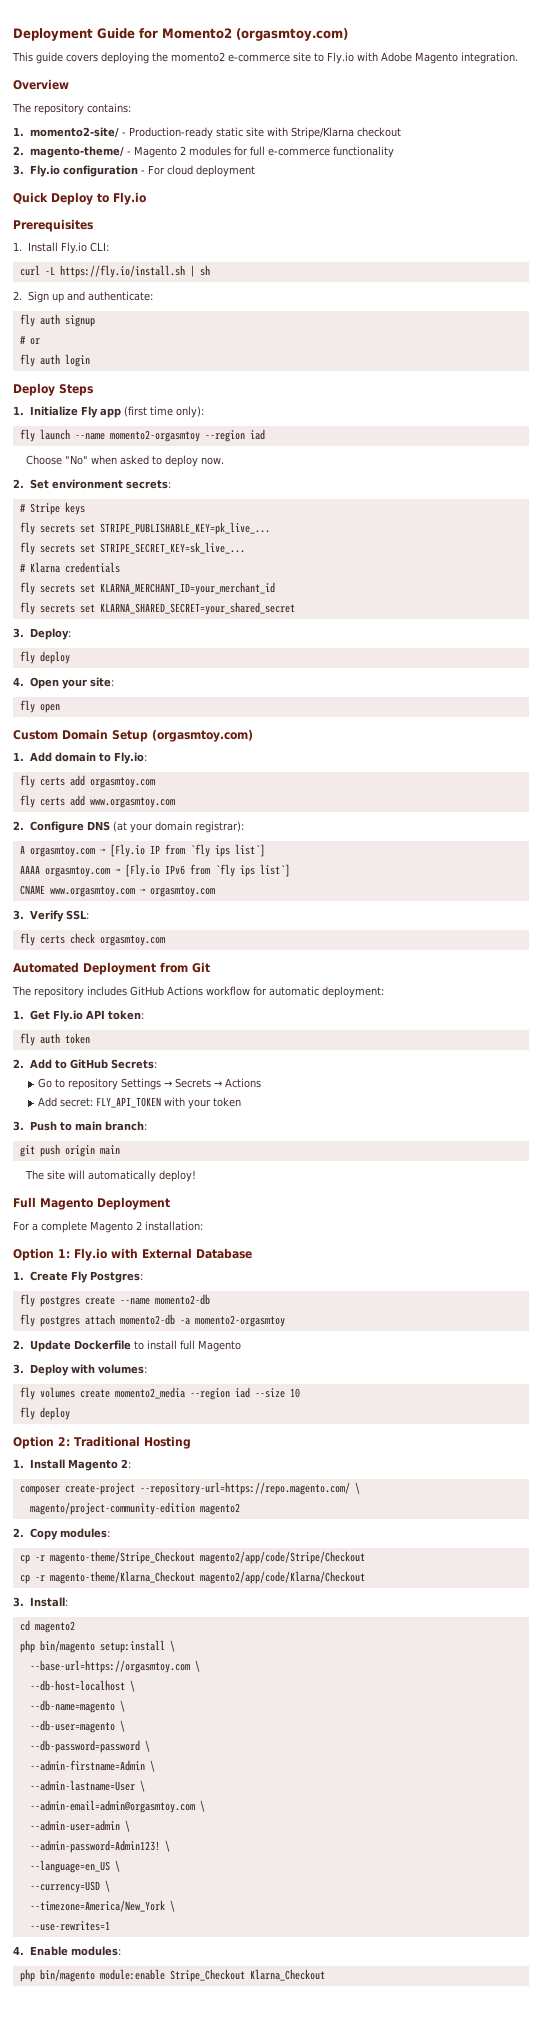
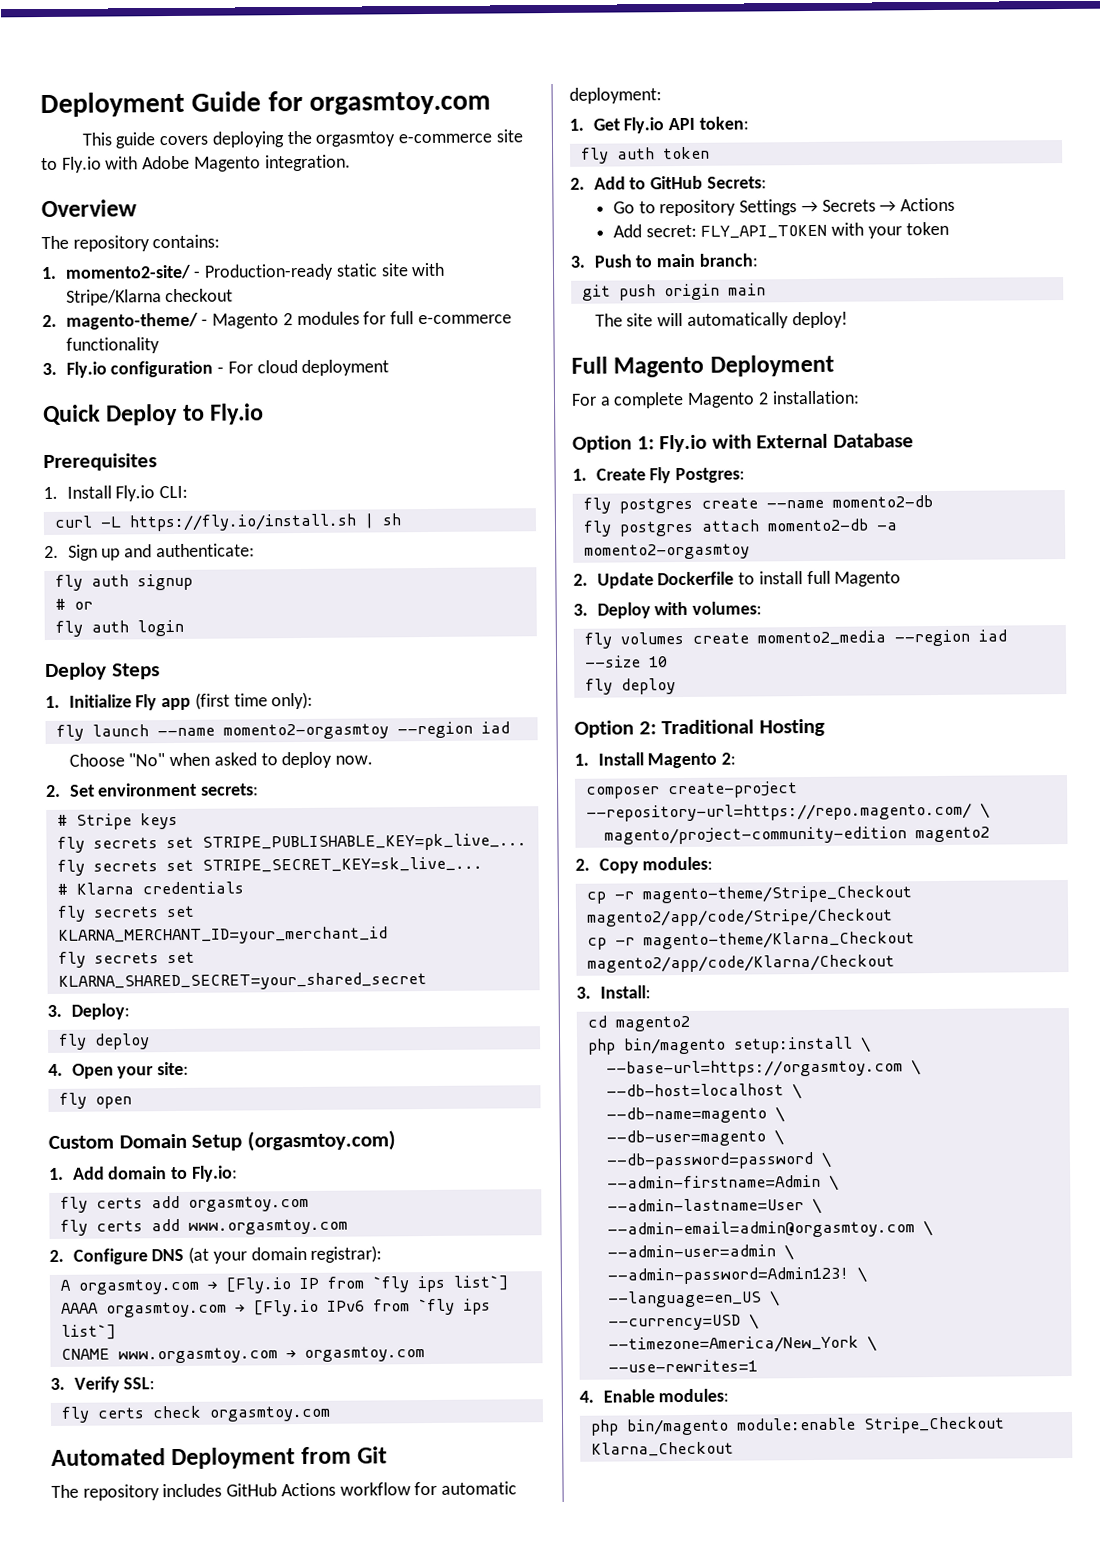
- Deployment Guide for Momento2 (orgasmtoy.com)
+ Deployment Guide for orgasmtoy.com
- This guide covers deploying the momento2 e-commerce site to Fly.io with Adobe Magento integration.
+ This guide covers deploying the orgasmtoy e-commerce site to Fly.io with Adobe Magento integration.

